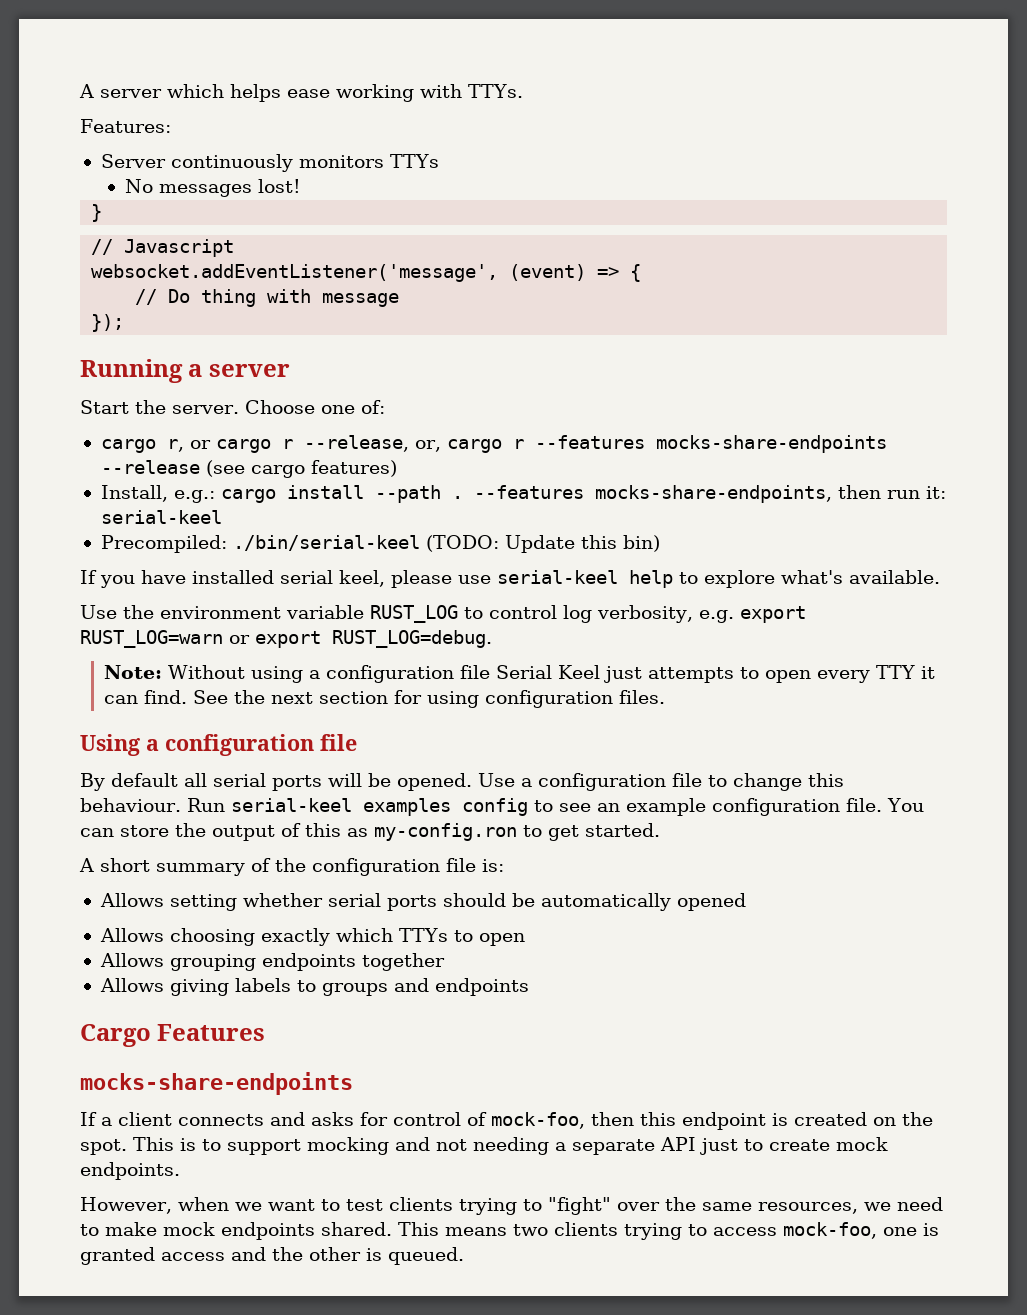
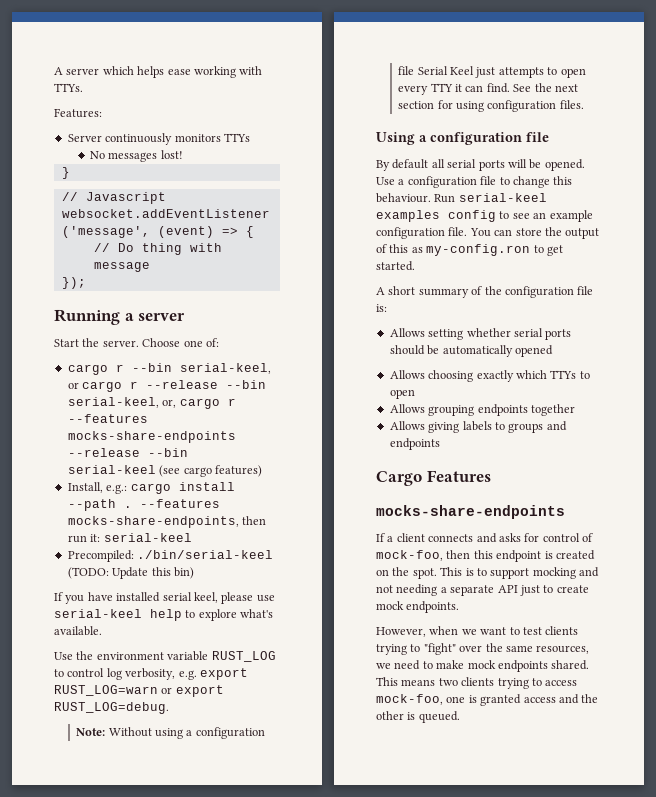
- cargo r, or cargo r --release, or, cargo r --features mocks-share-endpoints --release (see cargo features)
+ cargo r --bin serial-keel, or cargo r --release --bin serial-keel, or, cargo r --features mocks-share-endpoints --release --bin serial-keel (see cargo features)

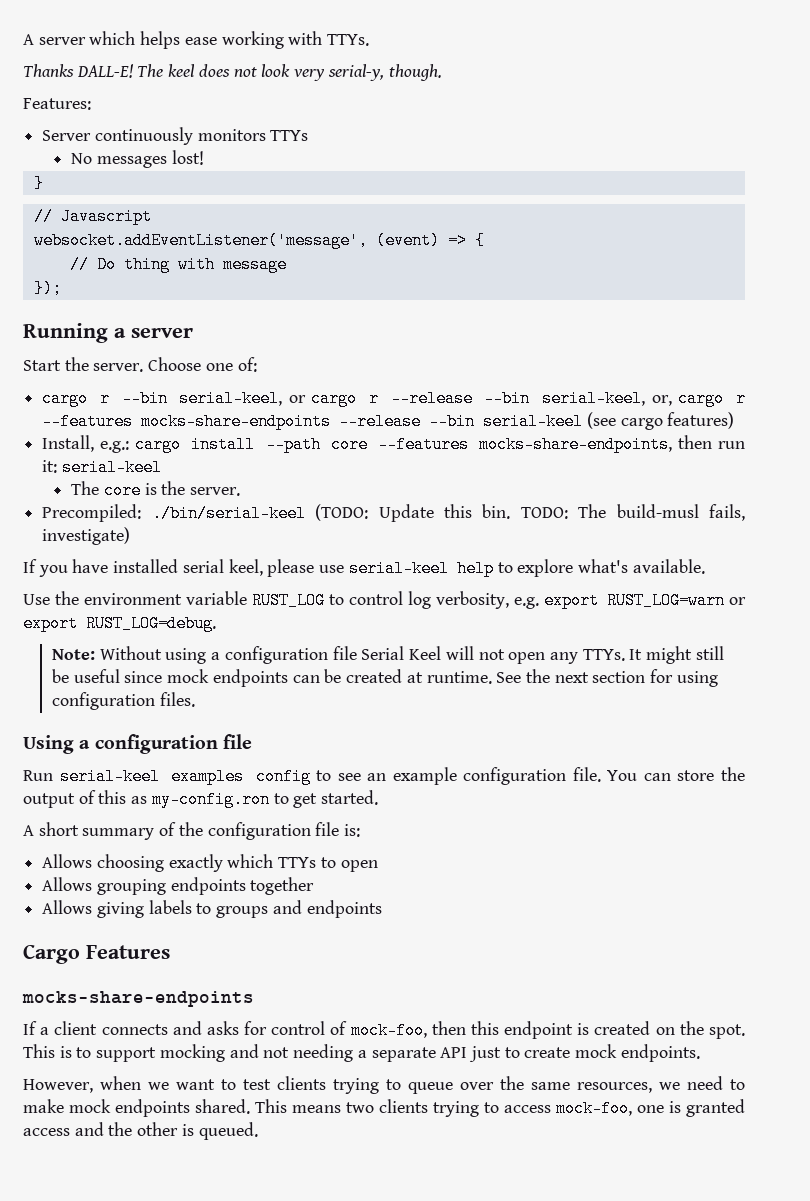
+ Thanks DALL-E! The keel does not look very serial-y, though.
- Install, e.g.: cargo install --path . --features mocks-share-endpoints, then run it: serial-keel
+ Install, e.g.: cargo install --path core --features mocks-share-endpoints, then run it: serial-keel
+ The core is the server.
- Precompiled: ./bin/serial-keel (TODO: Update this bin)
+ Precompiled: ./bin/serial-keel (TODO: Update this bin. TODO: The build-musl fails, investigate)
- Note: Without using a configuration file Serial Keel just attempts to open every TTY it can find.
+ Note: Without using a configuration file Serial Keel will not open any TTYs. It might still be useful since mock endpoints can be created at runtime.
- By default all serial ports will be opened. Use a configuration file to change this behaviour.
- Allows setting whether serial ports should be automatically opened
- However, when we want to test clients trying to "fight" over the same resources, we need to make mock endpoints shared.
+ However, when we want to test clients trying to queue over the same resources, we need to make mock endpoints shared.

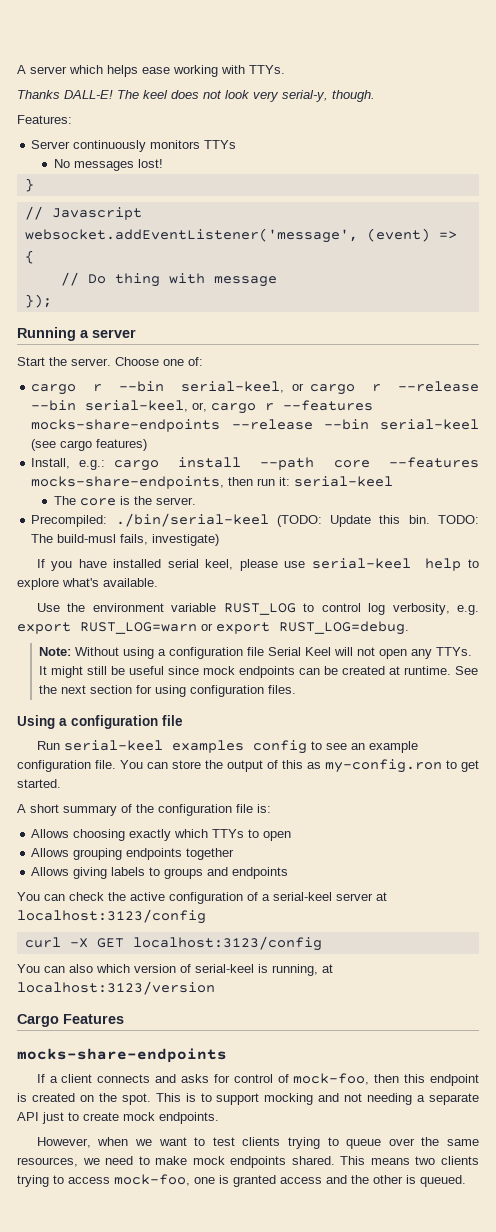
+ You can check the active configuration of a serial-keel server at localhost:3123/config
+ curl -X GET localhost:3123/config
+ You can also which version of serial-keel is running, at localhost:3123/version

